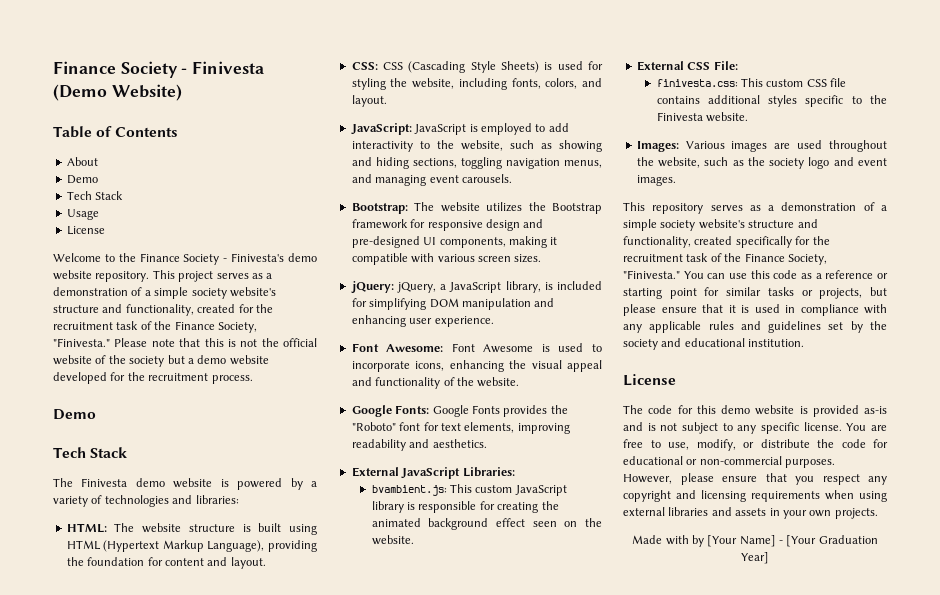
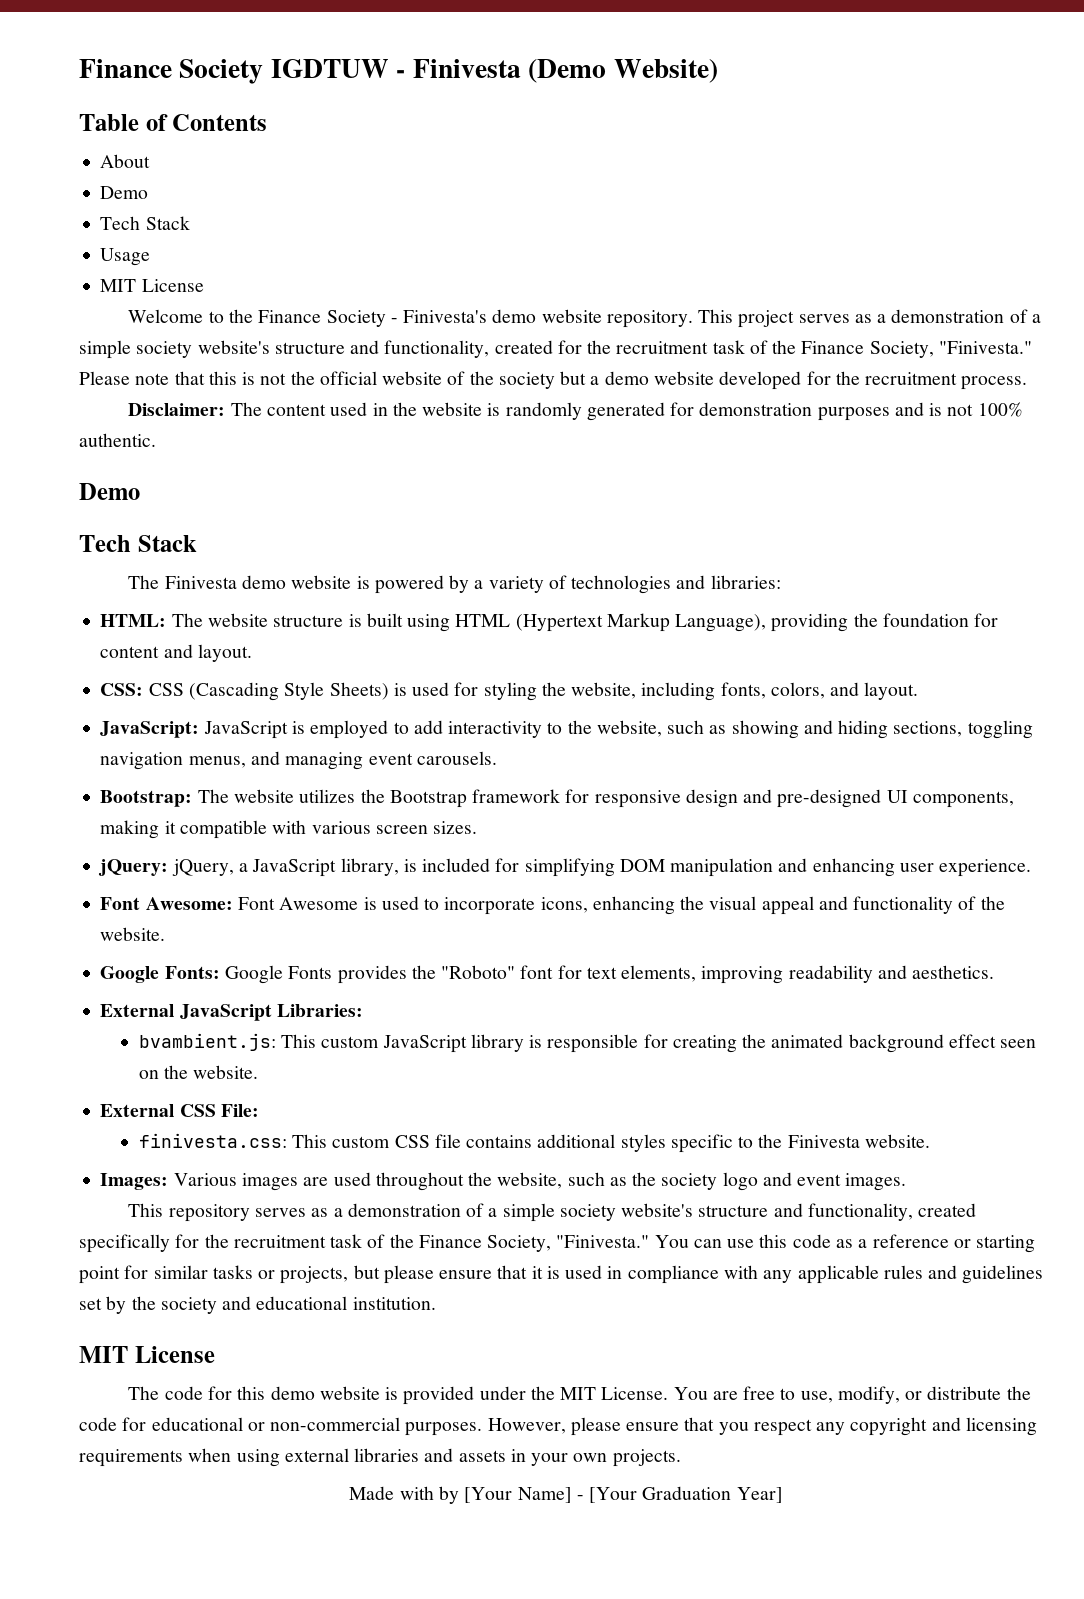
- Finance Society - Finivesta (Demo Website)
+ Finance Society IGDTUW - Finivesta (Demo Website)
  Usage
- License
+ MIT License
+ Disclaimer: The content used in the website is randomly generated for demonstration purposes and is not 100% authentic.
  You can use this code as a reference or starting point for similar tasks or projects, but please ensure that it is used in compliance with any applicable rules and guidelines set by the society and educational institution.
- License
+ MIT License
- The code for this demo website is provided as-is and is not subject to any specific license.
+ The code for this demo website is provided under the MIT License.

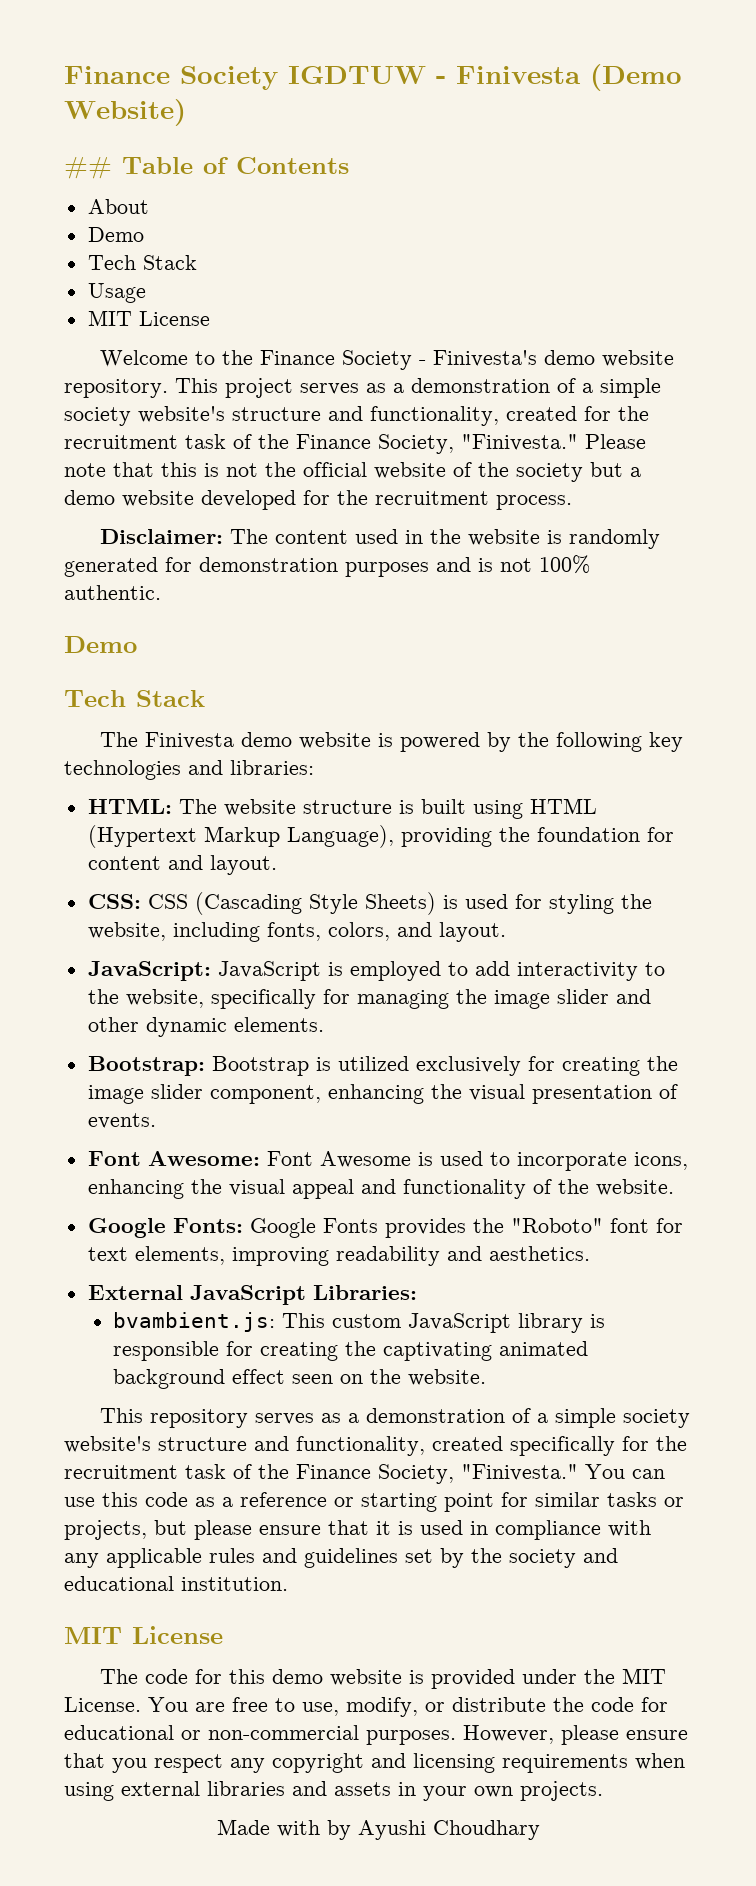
- Table of Contents
+ ## Table of Contents
- The Finivesta demo website is powered by a variety of technologies and libraries:
+ The Finivesta demo website is powered by the following key technologies and libraries:
- JavaScript: JavaScript is employed to add interactivity to the website, such as showing and hiding sections, toggling navigation menus, and managing event carousels.
- Bootstrap: The website utilizes the Bootstrap framework for responsive design and pre-designed UI components, making it compatible with various screen sizes.
- jQuery: jQuery, a JavaScript library, is included for simplifying DOM manipulation and enhancing user experience.
+ JavaScript: JavaScript is employed to add interactivity to the website, specifically for managing the image slider and other dynamic elements.
+ Bootstrap: Bootstrap is utilized exclusively for creating the image slider component, enhancing the visual presentation of events.
- bvambient.js: This custom JavaScript library is responsible for creating the animated background effect seen on the website.
+ bvambient.js: This custom JavaScript library is responsible for creating the captivating animated background effect seen on the website.
- External CSS File:
- finivesta.css: This custom CSS file contains additional styles specific to the Finivesta website.
- Images: Various images are used throughout the website, such as the society logo and event images.
- Made with by [Your Name] - [Your Graduation Year]
+ Made with by Ayushi Choudhary

